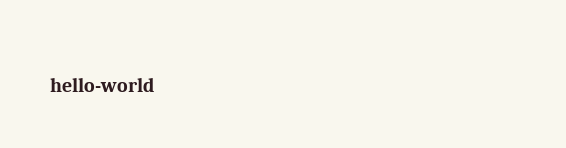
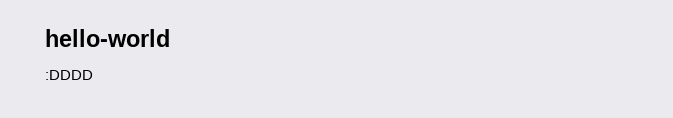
+ :DDDD

